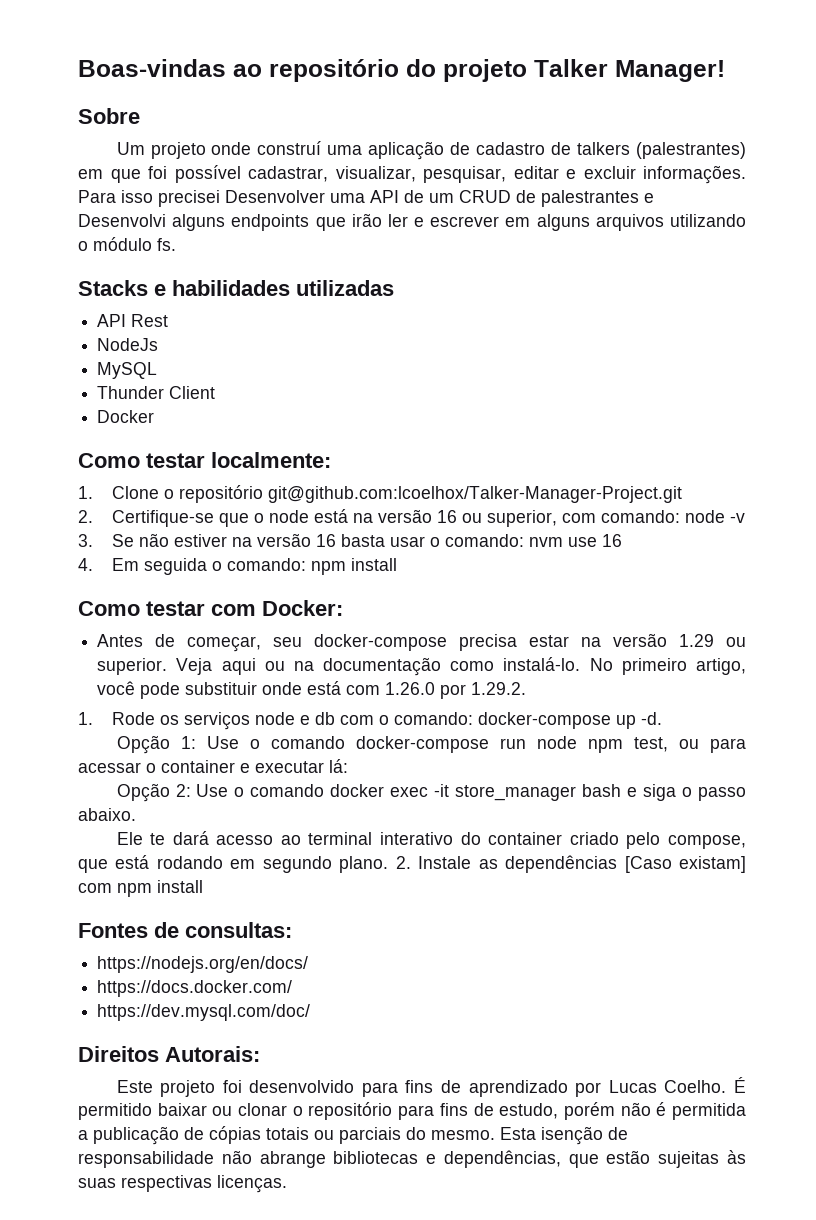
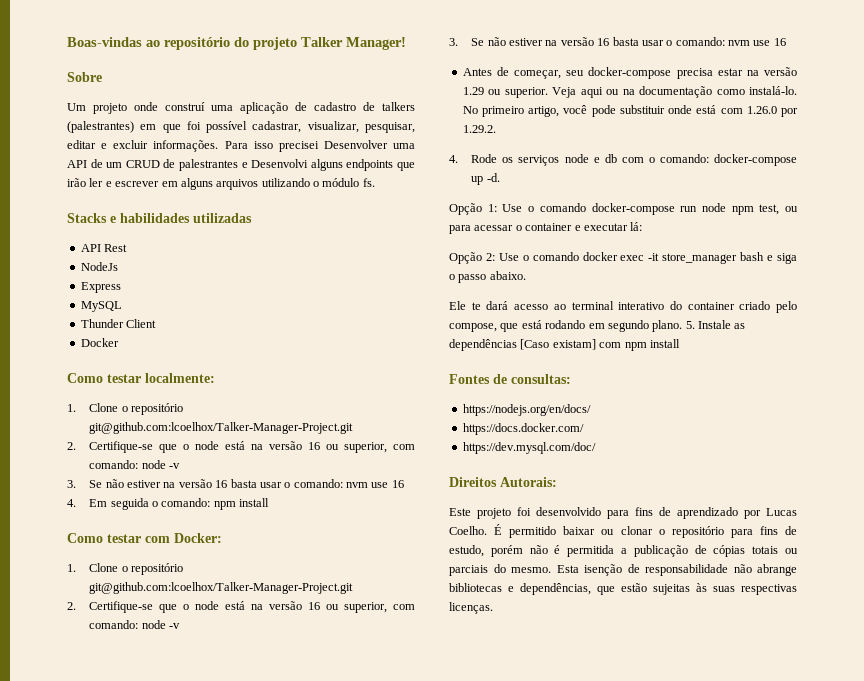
+ Express
  Como testar com Docker:
+ 1. Clone o repositório git@github.com:lcoelhox/Talker-Manager-Project.git
+ 2. Certifique-se que o node está na versão 16 ou superior, com comando: node -v
+ 3. Se não estiver na versão 16 basta usar o comando: nvm use 16
- 1. Rode os serviços node e db com o comando: docker-compose up -d.
+ 4. Rode os serviços node e db com o comando: docker-compose up -d.
- 2. Instale as dependências [Caso existam] com npm install
+ 5. Instale as dependências [Caso existam] com npm install

